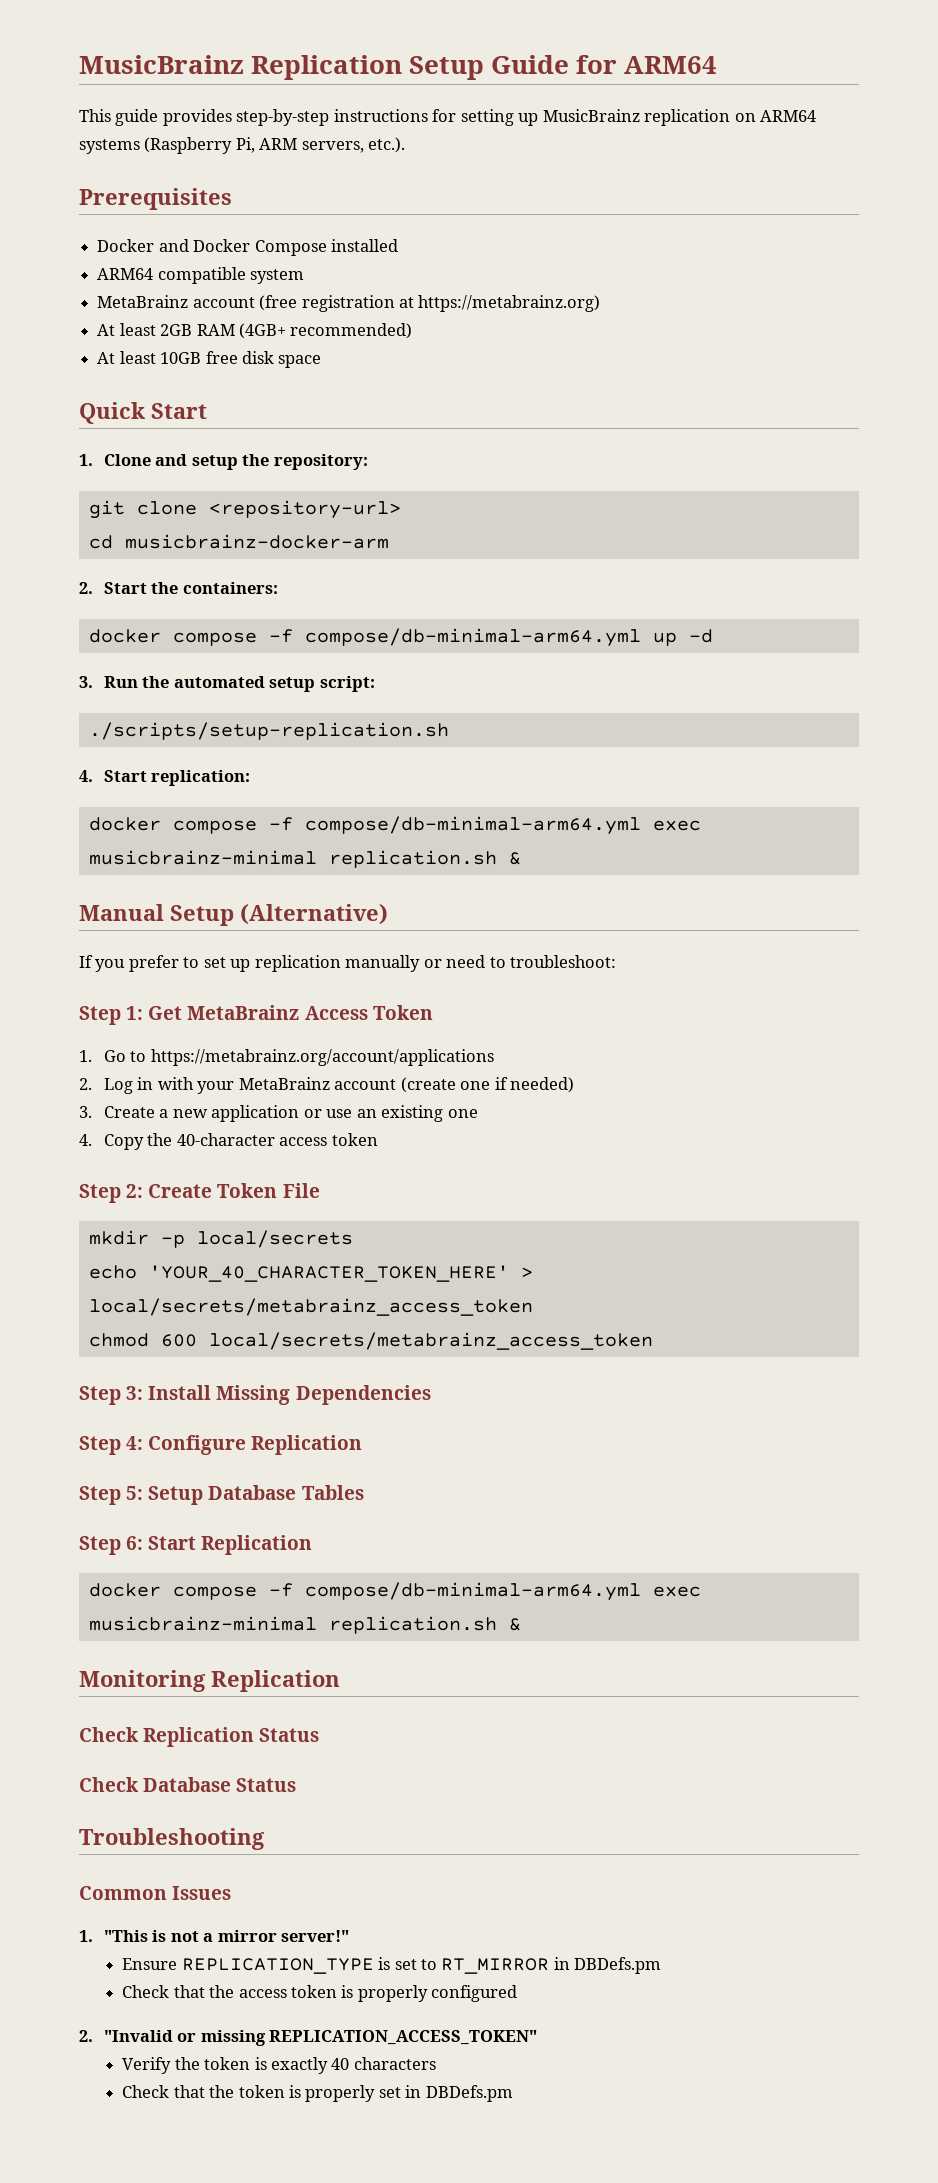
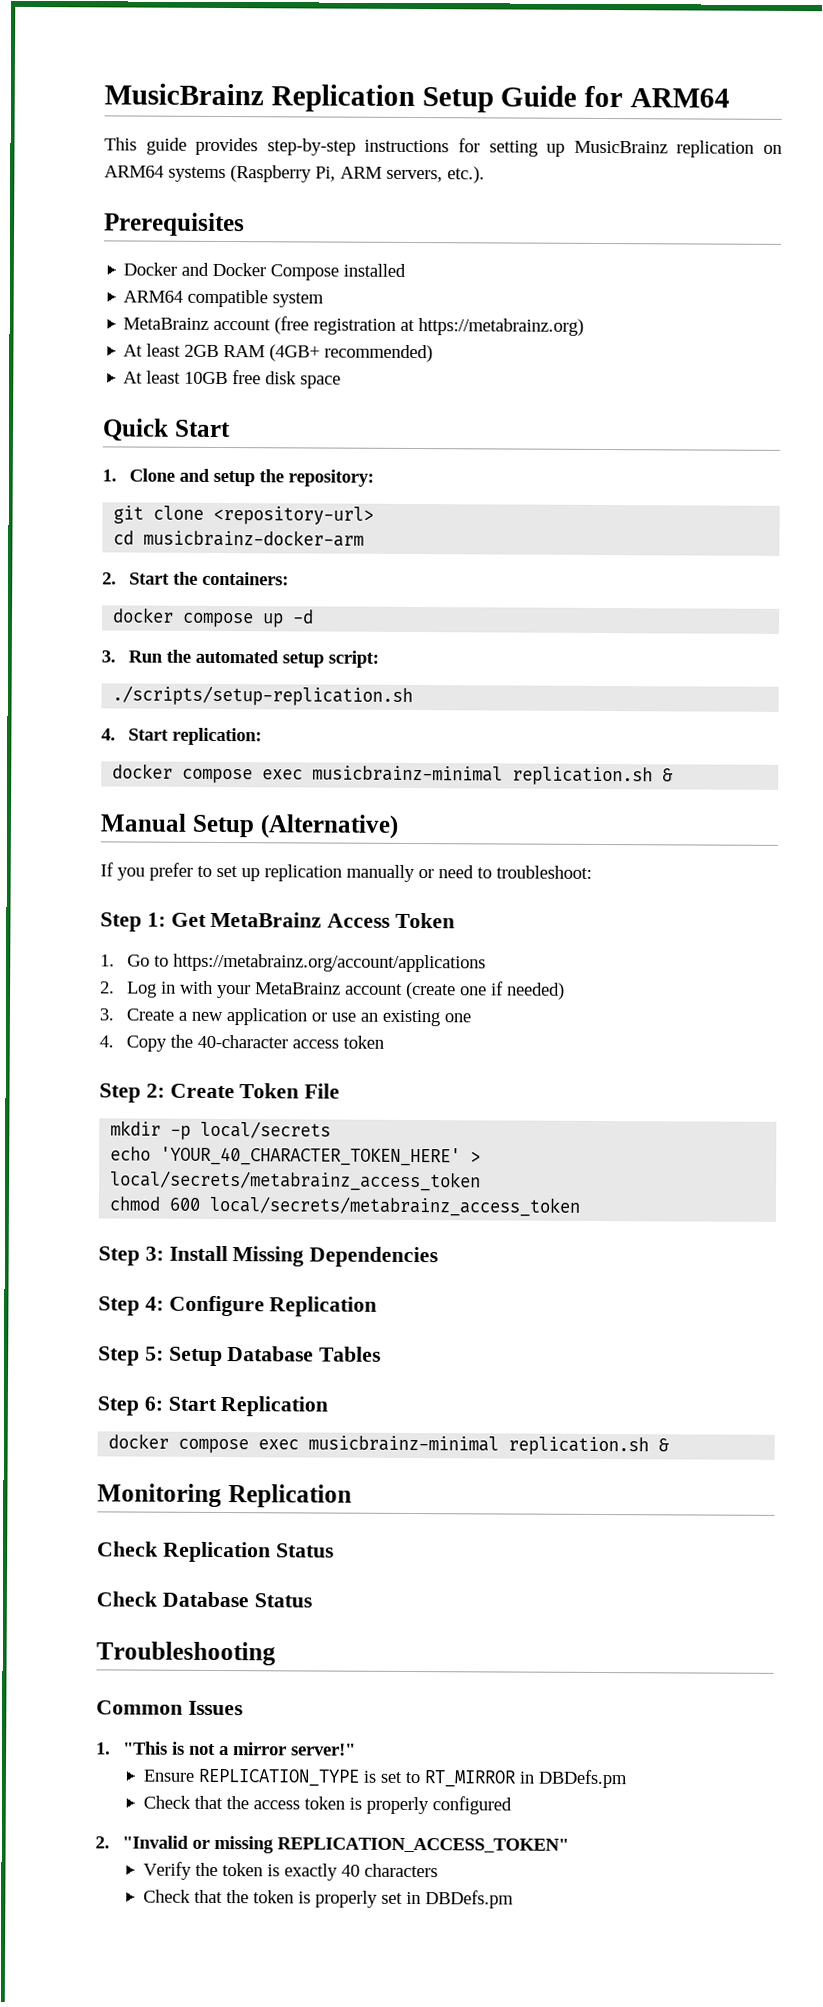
- docker compose -f compose/db-minimal-arm64.yml up -d
+ docker compose up -d
  4. Start replication:
- docker compose -f compose/db-minimal-arm64.yml exec musicbrainz-minimal replication.sh &
+ docker compose exec musicbrainz-minimal replication.sh &
  Step 6: Start Replication
- docker compose -f compose/db-minimal-arm64.yml exec musicbrainz-minimal replication.sh &
+ docker compose exec musicbrainz-minimal replication.sh &

